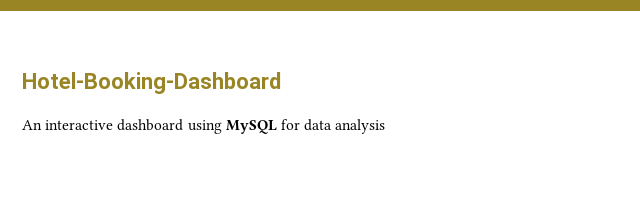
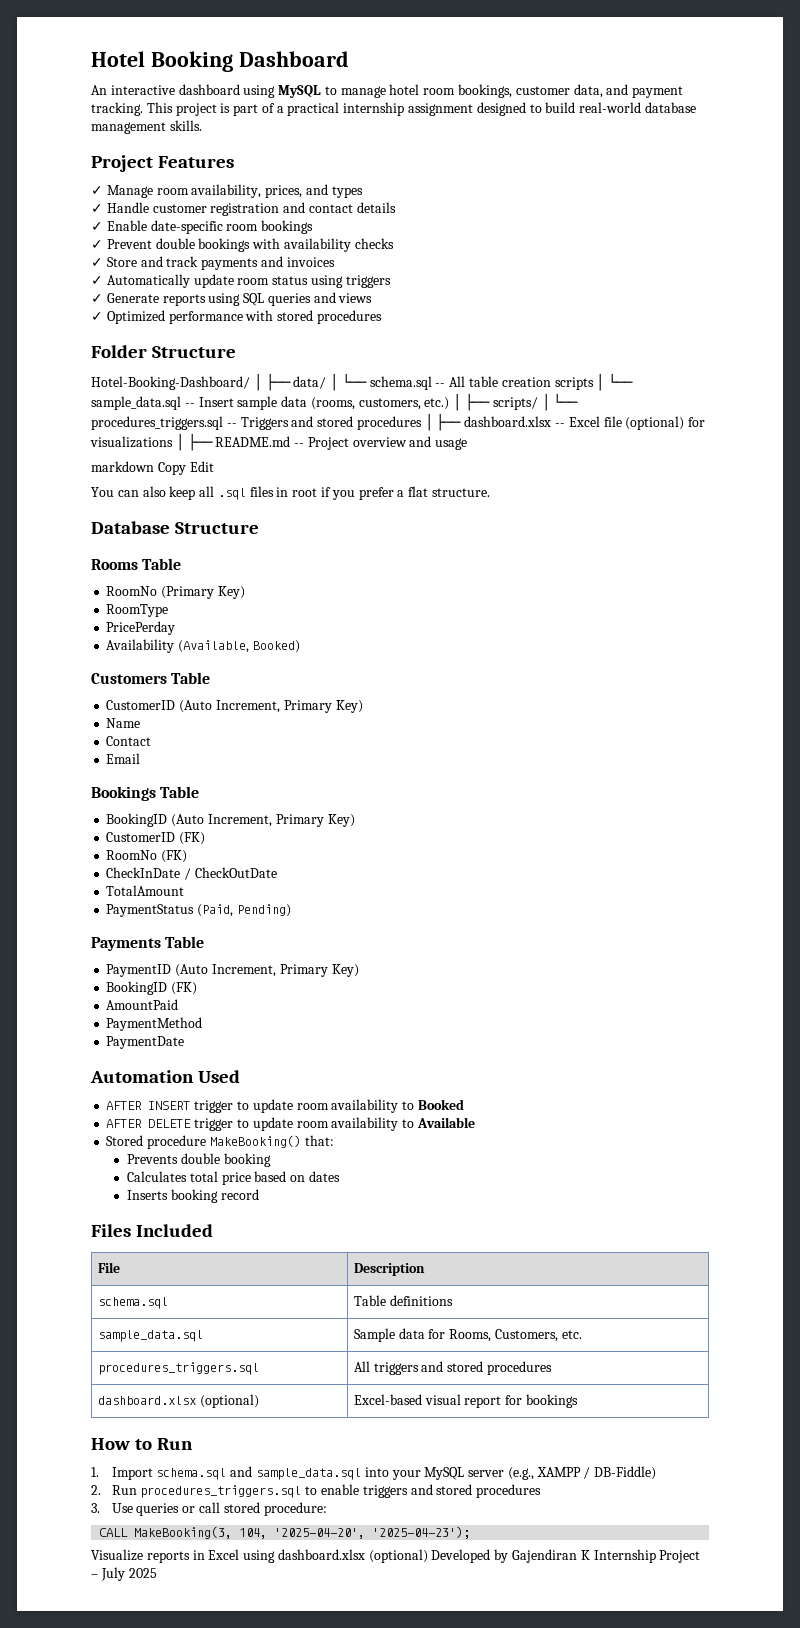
- Hotel-Booking-Dashboard
+ Hotel Booking Dashboard
- An interactive dashboard using MySQL for data analysis
+ An interactive dashboard using MySQL to manage hotel room bookings, customer data, and payment tracking. This project is part of a practical internship assignment designed to build real-world database management skills.
+ Project Features
+ ✓ Manage room availability, prices, and types
+ ✓ Handle customer registration and contact details
+ ✓ Enable date-specific room bookings
+ ✓ Prevent double bookings with availability checks
+ ✓ Store and track payments and invoices
+ ✓ Automatically update room status using triggers
+ ✓ Generate reports using SQL queries and views
+ ✓ Optimized performance with stored procedures
+ Folder Structure
+ Hotel-Booking-Dashboard/ │ ├── data/ │ └── schema.sql -- All table creation scripts │ └── sample_data.sql -- Insert sample data (rooms, customers, etc.) │ ├── scripts/ │ └── procedures_triggers.sql -- Triggers and stored procedures │ ├── dashboard.xlsx -- Excel file (optional) for visualizations │ ├── README.md -- Project overview and usage
+ markdown Copy Edit
+ You can also keep all .sql files in root if you prefer a flat structure.
+ Database Structure
+ Rooms Table
+ RoomNo (Primary Key)
+ RoomType
+ PricePerday
+ Availability (Available, Booked)
+ Customers Table
+ CustomerID (Auto Increment, Primary Key)
+ Name
+ Contact
+ Email
+ Bookings Table
+ BookingID (Auto Increment, Primary Key)
+ CustomerID (FK)
+ RoomNo (FK)
+ CheckInDate / CheckOutDate
+ TotalAmount
+ PaymentStatus (Paid, Pending)
+ Payments Table
+ PaymentID (Auto Increment, Primary Key)
+ BookingID (FK)
+ AmountPaid
+ PaymentMethod
+ PaymentDate
+ Automation Used
+ AFTER INSERT trigger to update room availability to Booked
+ AFTER DELETE trigger to update room availability to Available
+ Stored procedure MakeBooking() that:
+ Prevents double booking
+ Calculates total price based on dates
+ Inserts booking record
+ Files Included
+ File | Description
+ schema.sql | Table definitions
+ sample_data.sql | Sample data for Rooms, Customers, etc.
+ procedures_triggers.sql | All triggers and stored procedures
+ dashboard.xlsx (optional) | Excel-based visual report for bookings
+ How to Run
+ 1. Import schema.sql and sample_data.sql into your MySQL server (e.g., XAMPP / DB-Fiddle)
+ 2. Run procedures_triggers.sql to enable triggers and stored procedures
+ 3. Use queries or call stored procedure:
+ CALL MakeBooking(3, 104, '2025-04-20', '2025-04-23');
+ Visualize reports in Excel using dashboard.xlsx (optional) Developed by Gajendiran K Internship Project – July 2025

